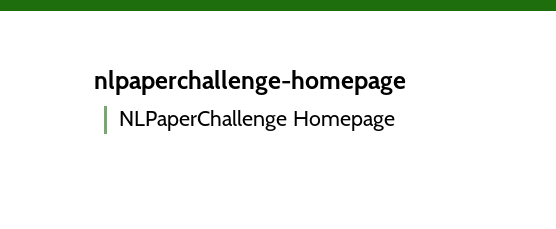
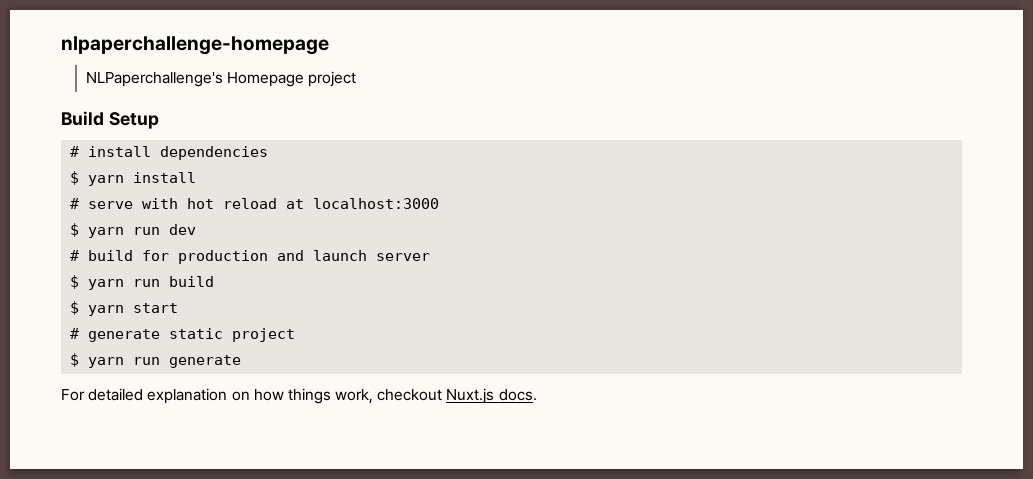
- NLPaperChallenge Homepage
+ NLPaperchallenge's Homepage project
+ Build Setup
+ # install dependencies
+ $ yarn install
+ # serve with hot reload at localhost:3000
+ $ yarn run dev
+ # build for production and launch server
+ $ yarn run build
+ $ yarn start
+ # generate static project
+ $ yarn run generate
+ For detailed explanation on how things work, checkout Nuxt.js docs.

